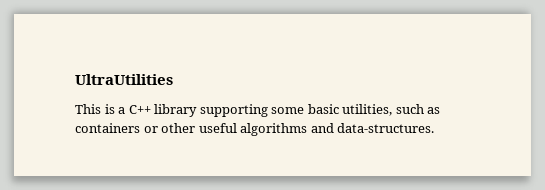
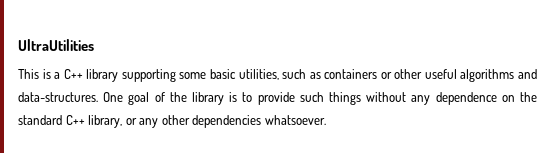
+ One goal of the library is to provide such things without any dependence on the standard C++ library, or any other dependencies whatsoever.

